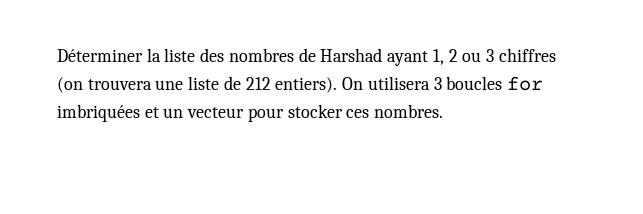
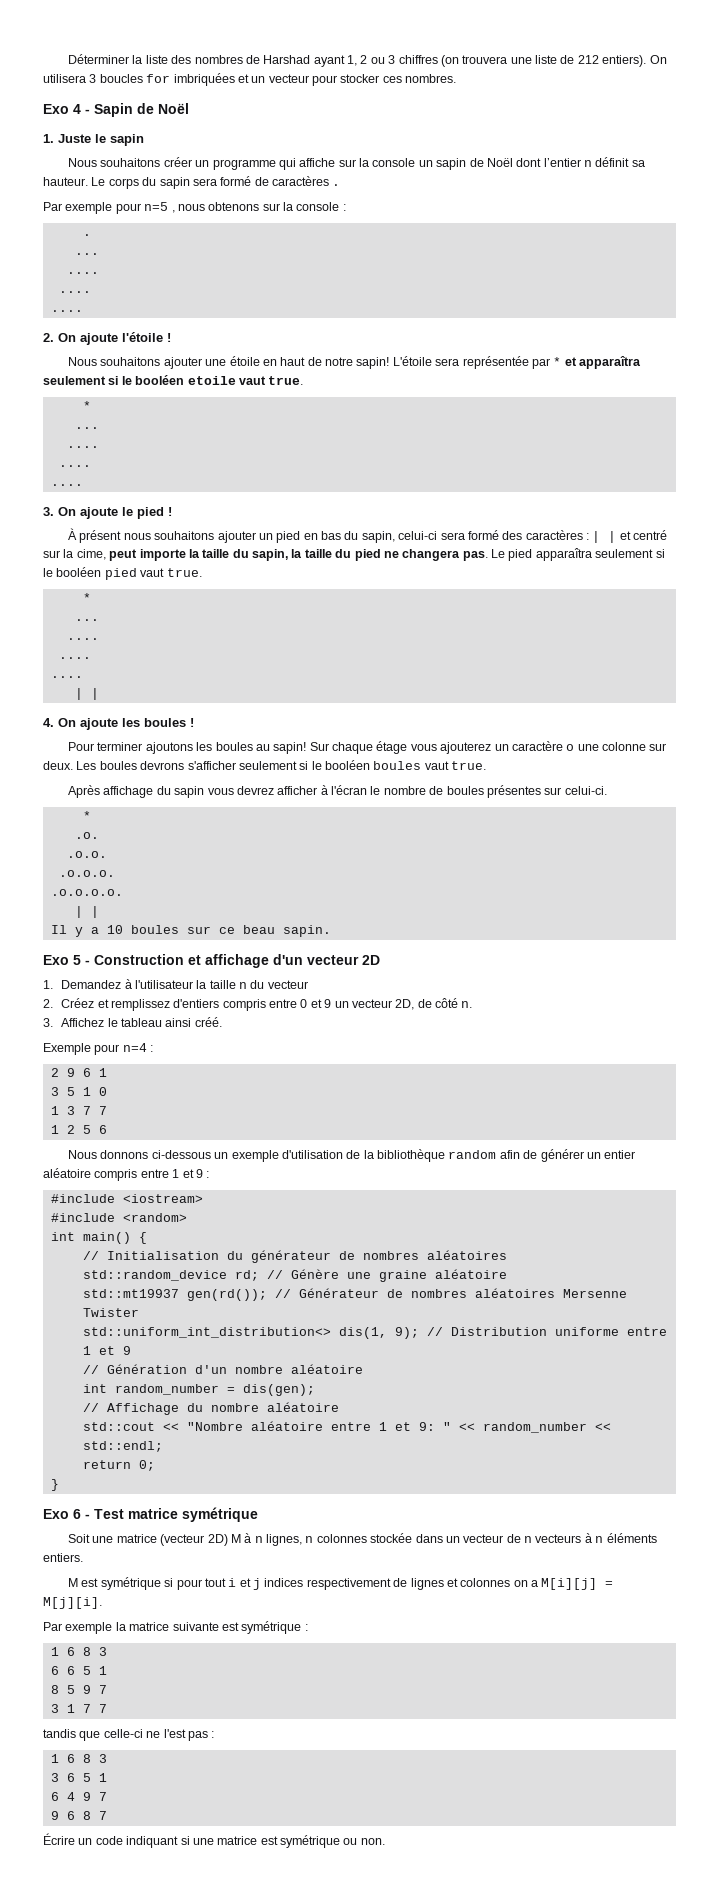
+ Exo 4 - Sapin de Noël
+ 1. Juste le sapin
+ Nous souhaitons créer un programme qui affiche sur la console un sapin de Noël dont l’entier n définit sa hauteur. Le corps du sapin sera formé de caractères .
+ Par exemple pour n=5 , nous obtenons sur la console :
+ .
+ ...
+ ....
+ ....
+ ....
+ 2. On ajoute l'étoile !
+ Nous souhaitons ajouter une étoile en haut de notre sapin! L'étoile sera représentée par * et apparaîtra seulement si le booléen etoile vaut true.
+ *
+ ...
+ ....
+ ....
+ ....
+ 3. On ajoute le pied !
+ À présent nous souhaitons ajouter un pied en bas du sapin, celui-ci sera formé des caractères : | | et centré sur la cime, peut importe la taille du sapin, la taille du pied ne changera pas. Le pied apparaîtra seulement si le booléen pied vaut true.
+ *
+ ...
+ ....
+ ....
+ ....
+ | |
+ 4. On ajoute les boules !
+ Pour terminer ajoutons les boules au sapin! Sur chaque étage vous ajouterez un caractère o une colonne sur deux. Les boules devrons s'afficher seulement si le booléen boules vaut true.
+ Après affichage du sapin vous devrez afficher à l'écran le nombre de boules présentes sur celui-ci.
+ *
+ .o.
+ .o.o.
+ .o.o.o.
+ .o.o.o.o.
+ | |
+ Il y a 10 boules sur ce beau sapin.
+ Exo 5 - Construction et affichage d'un vecteur 2D
+ 1. Demandez à l'utilisateur la taille n du vecteur
+ 2. Créez et remplissez d'entiers compris entre 0 et 9 un vecteur 2D, de côté n.
+ 3. Affichez le tableau ainsi créé.
+ Exemple pour n=4 :
+ 2 9 6 1
+ 3 5 1 0
+ 1 3 7 7
+ 1 2 5 6
+ Nous donnons ci-dessous un exemple d'utilisation de la bibliothèque random afin de générer un entier aléatoire compris entre 1 et 9 :
+ #include <iostream>
+ #include <random>
+ int main() {
+ // Initialisation du générateur de nombres aléatoires
+ std::random_device rd; // Génère une graine aléatoire
+ std::mt19937 gen(rd()); // Générateur de nombres aléatoires Mersenne Twister
+ std::uniform_int_distribution<> dis(1, 9); // Distribution uniforme entre 1 et 9
+ // Génération d'un nombre aléatoire
+ int random_number = dis(gen);
+ // Affichage du nombre aléatoire
+ std::cout << "Nombre aléatoire entre 1 et 9: " << random_number << std::endl;
+ return 0;
+ }
+ Exo 6 - Test matrice symétrique
+ Soit une matrice (vecteur 2D) M à n lignes, n colonnes stockée dans un vecteur de n vecteurs à n éléments entiers.
+ M est symétrique si pour tout i et j indices respectivement de lignes et colonnes on a M[i][j] = M[j][i].
+ Par exemple la matrice suivante est symétrique :
+ 1 6 8 3
+ 6 6 5 1
+ 8 5 9 7
+ 3 1 7 7
+ tandis que celle-ci ne l'est pas :
+ 1 6 8 3
+ 3 6 5 1
+ 6 4 9 7
+ 9 6 8 7
+ Écrire un code indiquant si une matrice est symétrique ou non.

